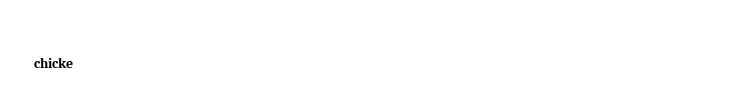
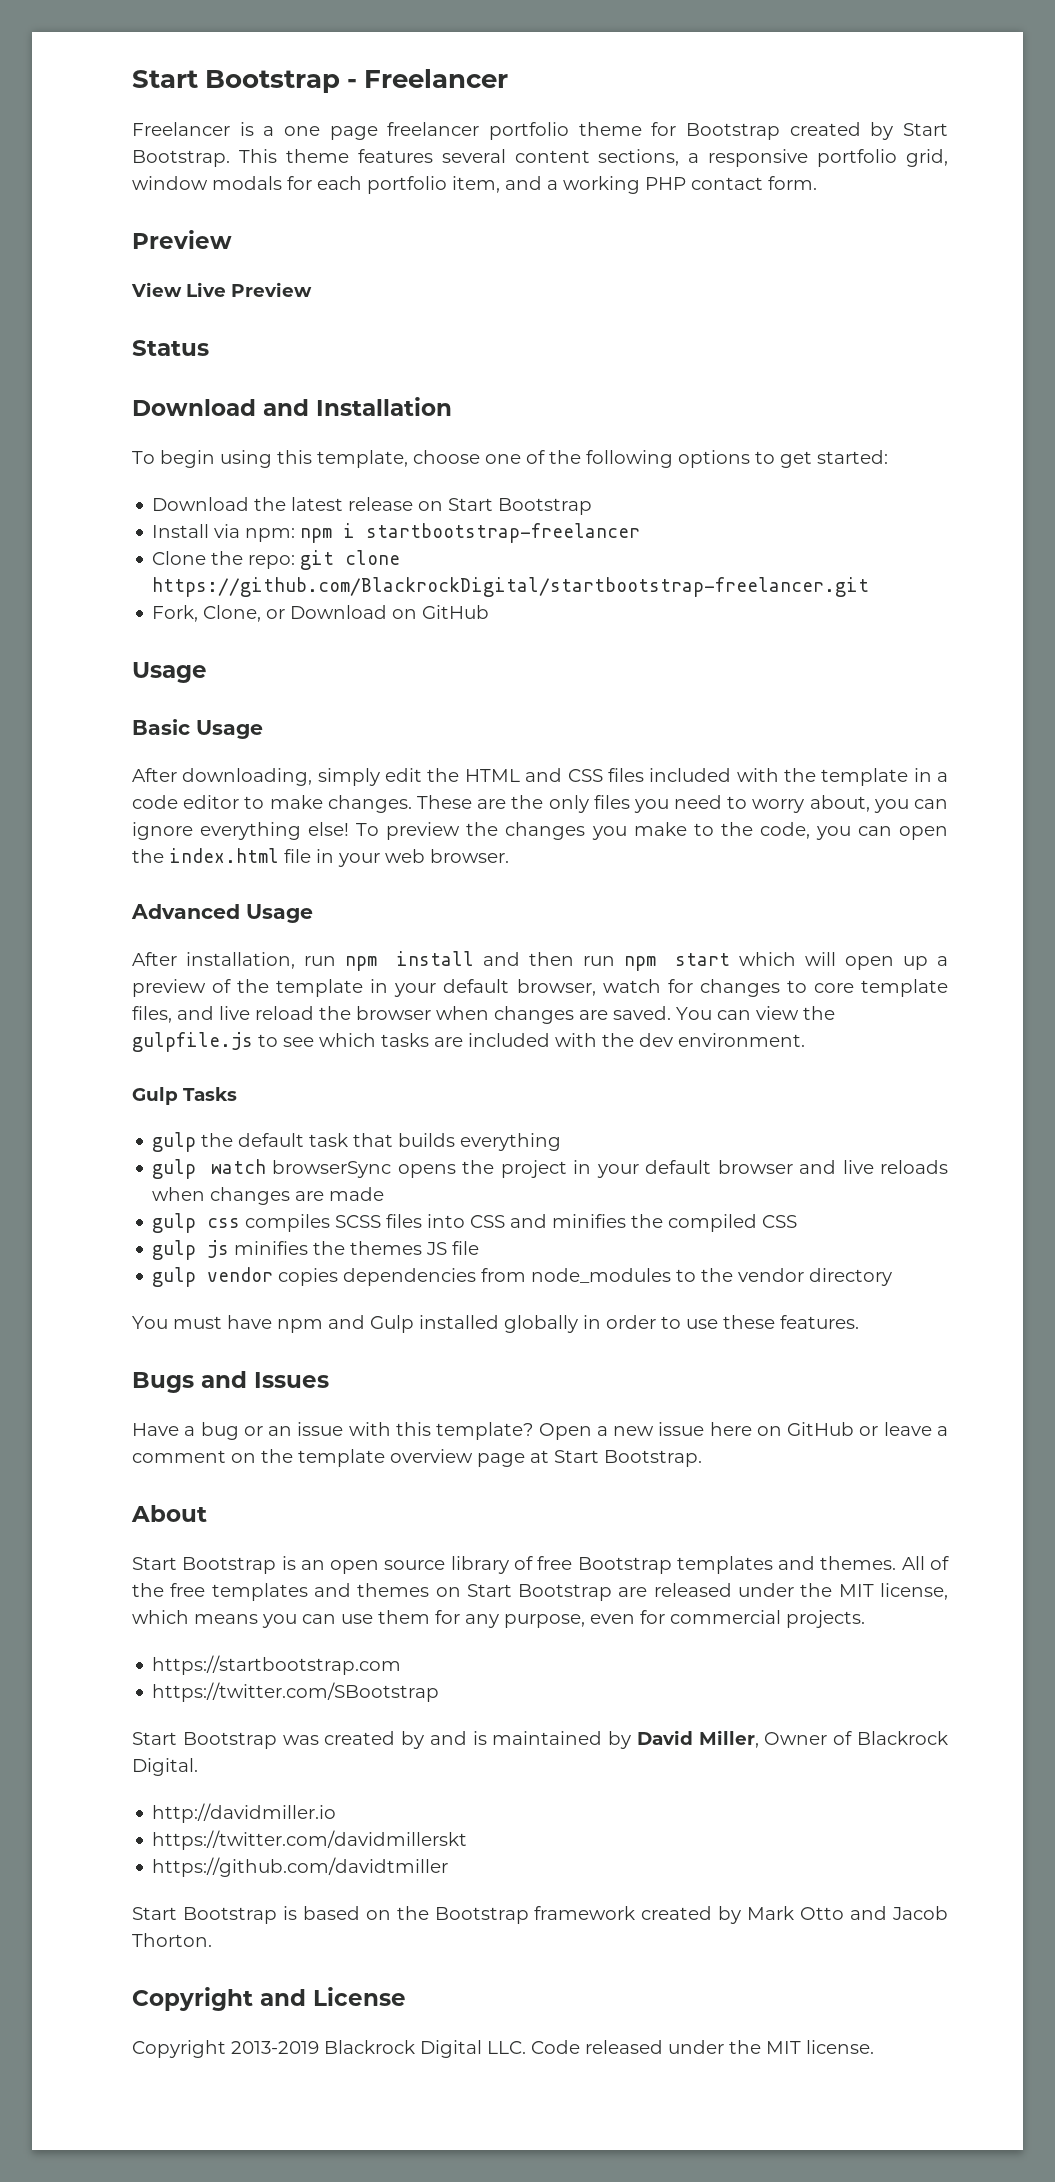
- chicke
+ Start Bootstrap - Freelancer
+ Freelancer is a one page freelancer portfolio theme for Bootstrap created by Start Bootstrap. This theme features several content sections, a responsive portfolio grid, window modals for each portfolio item, and a working PHP contact form.
+ Preview
+ View Live Preview
+ Status
+ Download and Installation
+ To begin using this template, choose one of the following options to get started:
+ Download the latest release on Start Bootstrap
+ Install via npm: npm i startbootstrap-freelancer
+ Clone the repo: git clone https://github.com/BlackrockDigital/startbootstrap-freelancer.git
+ Fork, Clone, or Download on GitHub
+ Usage
+ Basic Usage
+ After downloading, simply edit the HTML and CSS files included with the template in a code editor to make changes. These are the only files you need to worry about, you can ignore everything else! To preview the changes you make to the code, you can open the index.html file in your web browser.
+ Advanced Usage
+ After installation, run npm install and then run npm start which will open up a preview of the template in your default browser, watch for changes to core template files, and live reload the browser when changes are saved. You can view the gulpfile.js to see which tasks are included with the dev environment.
+ Gulp Tasks
+ gulp the default task that builds everything
+ gulp watch browserSync opens the project in your default browser and live reloads when changes are made
+ gulp css compiles SCSS files into CSS and minifies the compiled CSS
+ gulp js minifies the themes JS file
+ gulp vendor copies dependencies from node_modules to the vendor directory
+ You must have npm and Gulp installed globally in order to use these features.
+ Bugs and Issues
+ Have a bug or an issue with this template? Open a new issue here on GitHub or leave a comment on the template overview page at Start Bootstrap.
+ About
+ Start Bootstrap is an open source library of free Bootstrap templates and themes. All of the free templates and themes on Start Bootstrap are released under the MIT license, which means you can use them for any purpose, even for commercial projects.
+ https://startbootstrap.com
+ https://twitter.com/SBootstrap
+ Start Bootstrap was created by and is maintained by David Miller, Owner of Blackrock Digital.
+ http://davidmiller.io
+ https://twitter.com/davidmillerskt
+ https://github.com/davidtmiller
+ Start Bootstrap is based on the Bootstrap framework created by Mark Otto and Jacob Thorton.
+ Copyright and License
+ Copyright 2013-2019 Blackrock Digital LLC. Code released under the MIT license.

